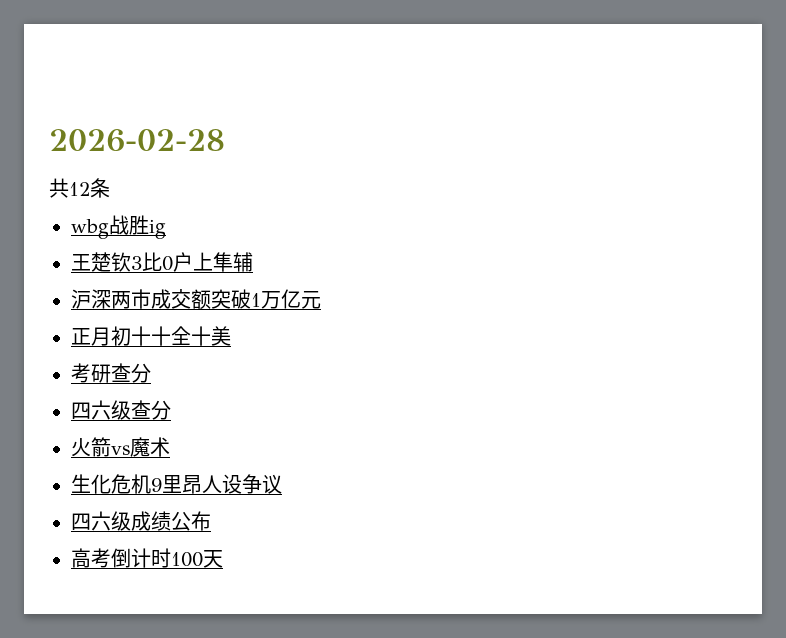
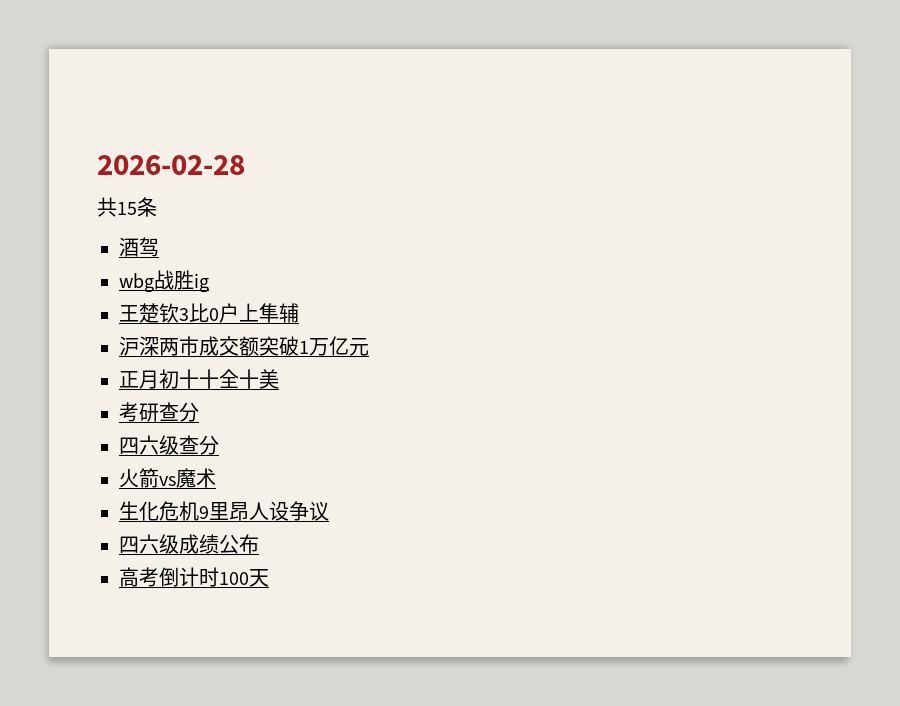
- 共12条
+ 共15条
+ 酒驾

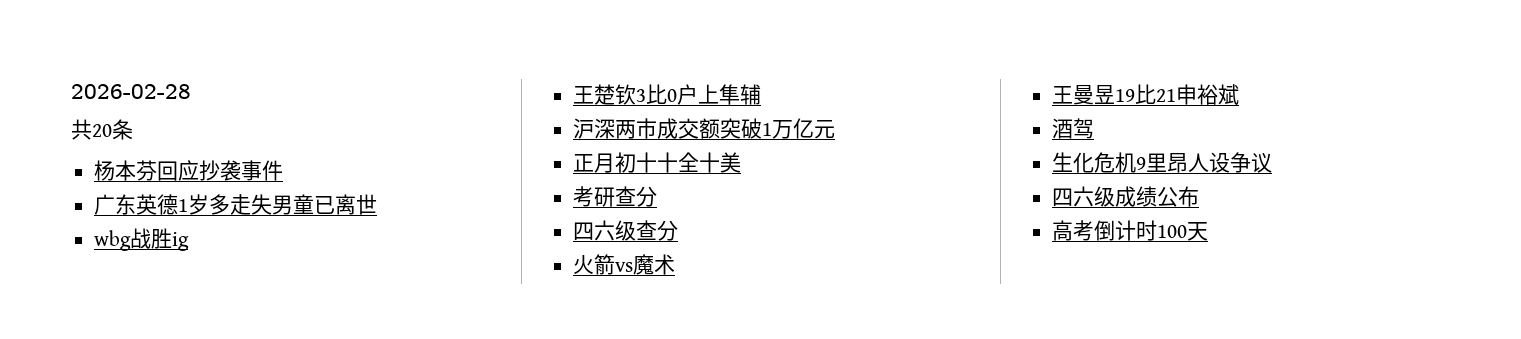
- 共15条
+ 共20条
- 酒驾
+ 杨本芬回应抄袭事件
+ 广东英德1岁多走失男童已离世
+ 王曼昱19比21申裕斌
+ 酒驾

